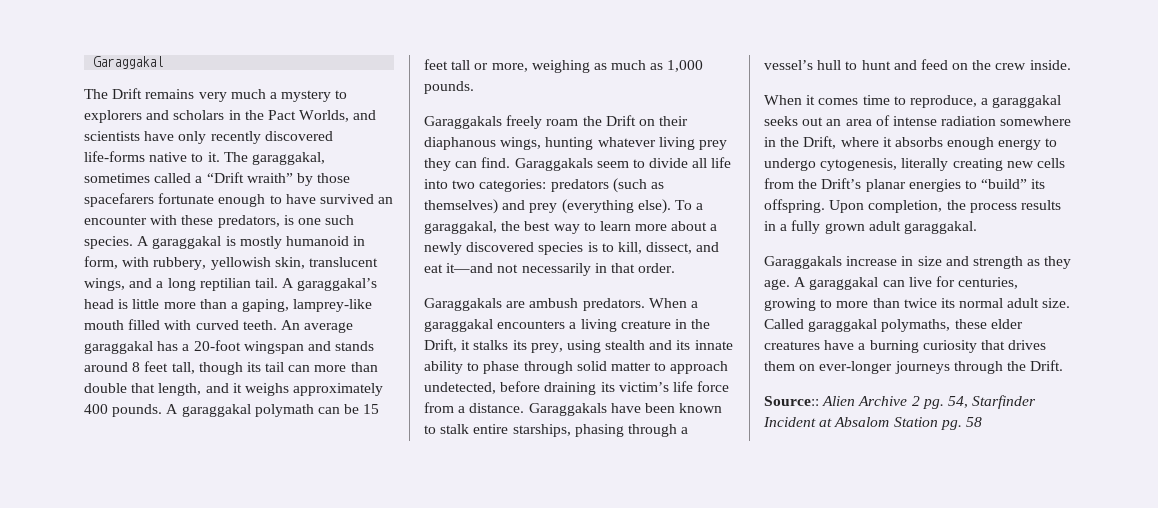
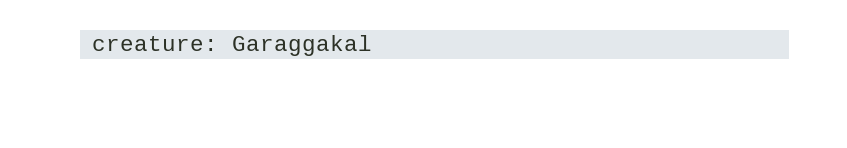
- Garaggakal
+ creature: Garaggakal
- The Drift remains very much a mystery to explorers and scholars in the Pact Worlds, and scientists have only recently discovered life-forms native to it. The garaggakal, sometimes called a “Drift wraith” by those spacefarers fortunate enough to have survived an encounter with these predators, is one such species. A garaggakal is mostly humanoid in form, with rubbery, yellowish skin, translucent wings, and a long reptilian tail. A garaggakal’s head is little more than a gaping, lamprey-like mouth filled with curved teeth. An average garaggakal has a 20-foot wingspan and stands around 8 feet tall, though its tail can more than double that length, and it weighs approximately 400 pounds. A garaggakal polymath can be 15 feet tall or more, weighing as much as 1,000 pounds.
- Garaggakals freely roam the Drift on their diaphanous wings, hunting whatever living prey they can find. Garaggakals seem to divide all life into two categories: predators (such as themselves) and prey (everything else). To a garaggakal, the best way to learn more about a newly discovered species is to kill, dissect, and eat it—and not necessarily in that order.
- Garaggakals are ambush predators. When a garaggakal encounters a living creature in the Drift, it stalks its prey, using stealth and its innate ability to phase through solid matter to approach undetected, before draining its victim’s life force from a distance. Garaggakals have been known to stalk entire starships, phasing through a vessel’s hull to hunt and feed on the crew inside.
- When it comes time to reproduce, a garaggakal seeks out an area of intense radiation somewhere in the Drift, where it absorbs enough energy to undergo cytogenesis, literally creating new cells from the Drift’s planar energies to “build” its offspring. Upon completion, the process results in a fully grown adult garaggakal.
- Garaggakals increase in size and strength as they age. A garaggakal can live for centuries, growing to more than twice its normal adult size. Called garaggakal polymaths, these elder creatures have a burning curiosity that drives them on ever-longer journeys through the Drift.
- Source:: Alien Archive 2 pg. 54, Starfinder Incident at Absalom Station pg. 58

